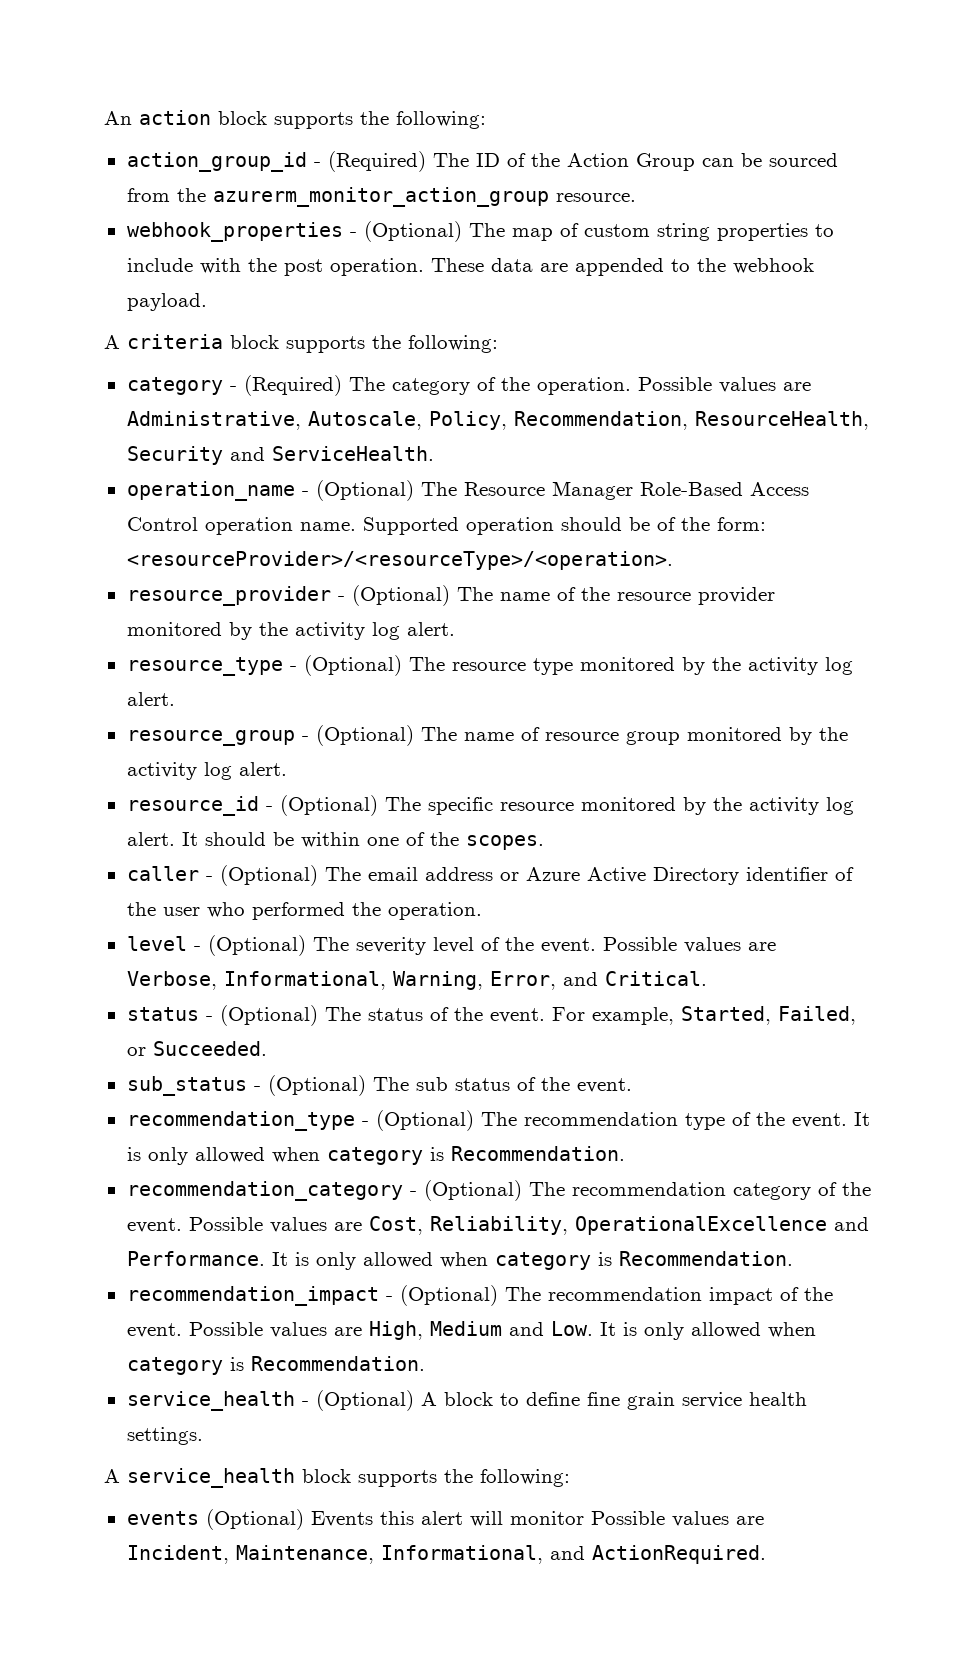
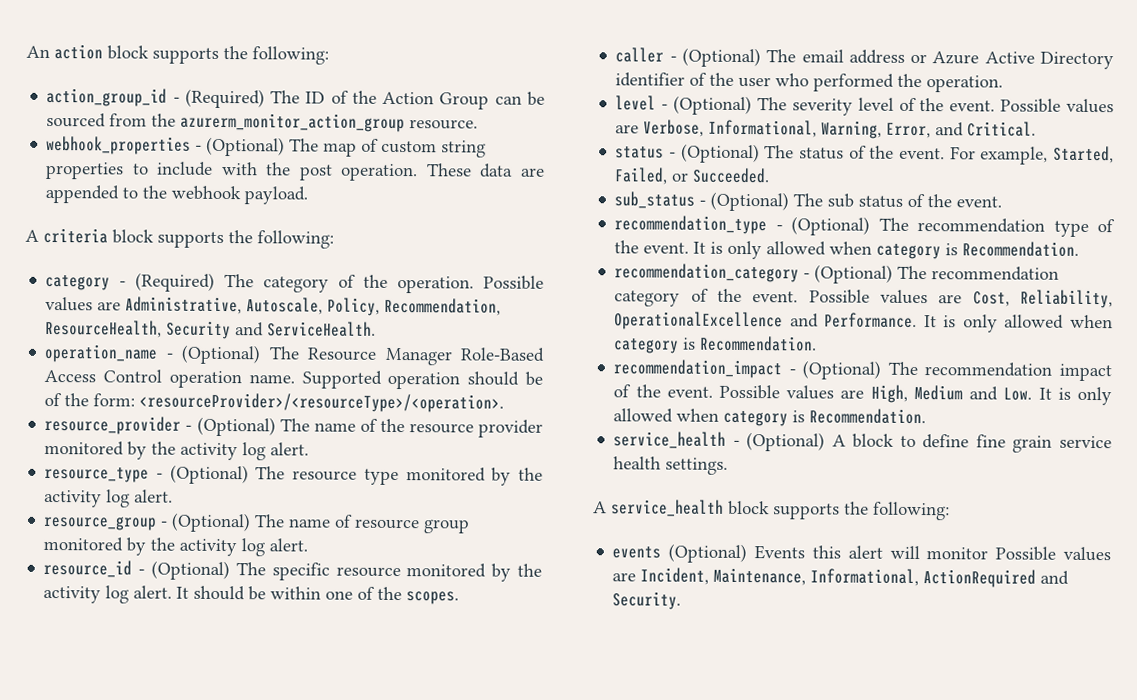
- events (Optional) Events this alert will monitor Possible values are Incident, Maintenance, Informational, and ActionRequired.
+ events (Optional) Events this alert will monitor Possible values are Incident, Maintenance, Informational, ActionRequired and Security.

